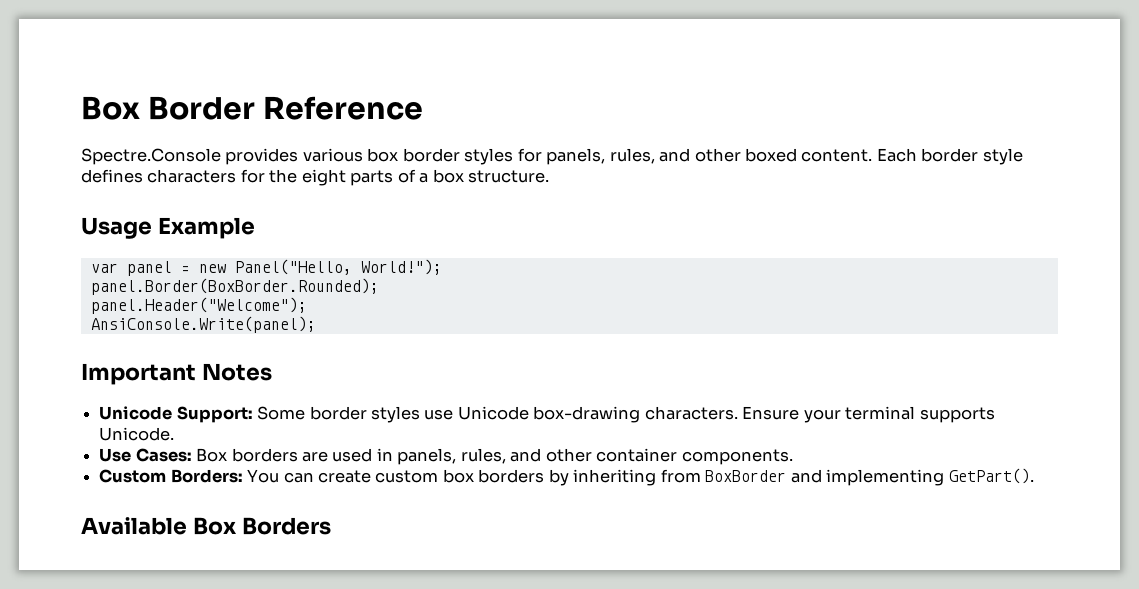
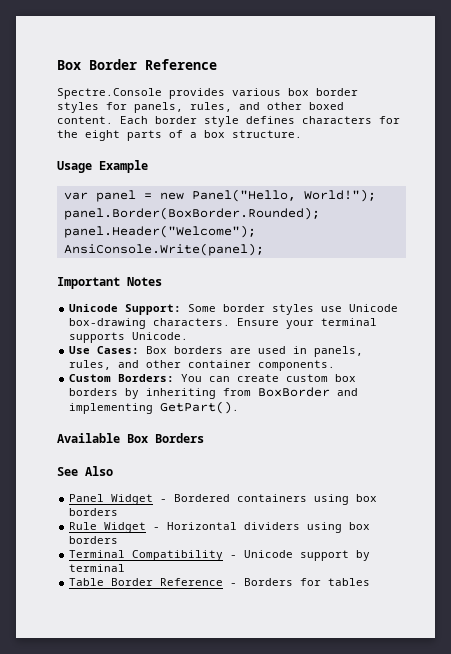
+ See Also
+ Panel Widget - Bordered containers using box borders
+ Rule Widget - Horizontal dividers using box borders
+ Terminal Compatibility - Unicode support by terminal
+ Table Border Reference - Borders for tables

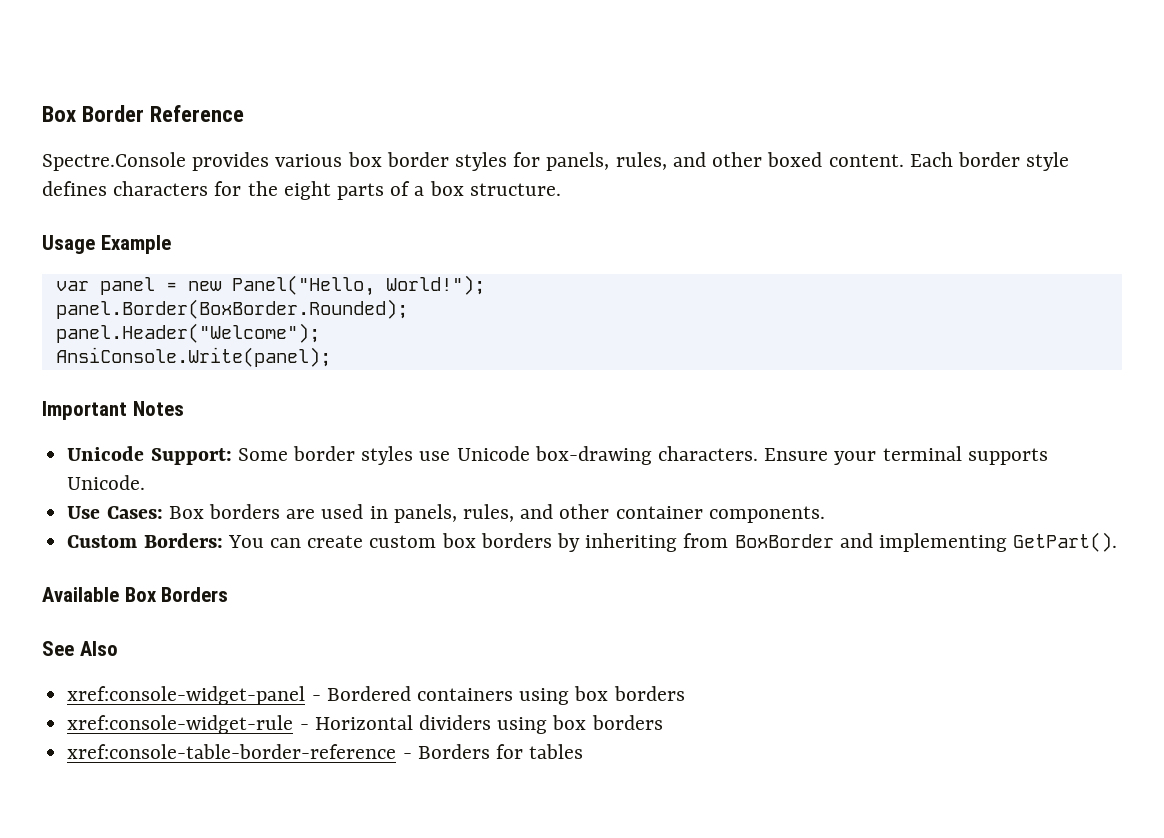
- Panel Widget - Bordered containers using box borders
+ xref:console-widget-panel - Bordered containers using box borders
- Rule Widget - Horizontal dividers using box borders
+ xref:console-widget-rule - Horizontal dividers using box borders
- Terminal Compatibility - Unicode support by terminal
- Table Border Reference - Borders for tables
+ xref:console-table-border-reference - Borders for tables

